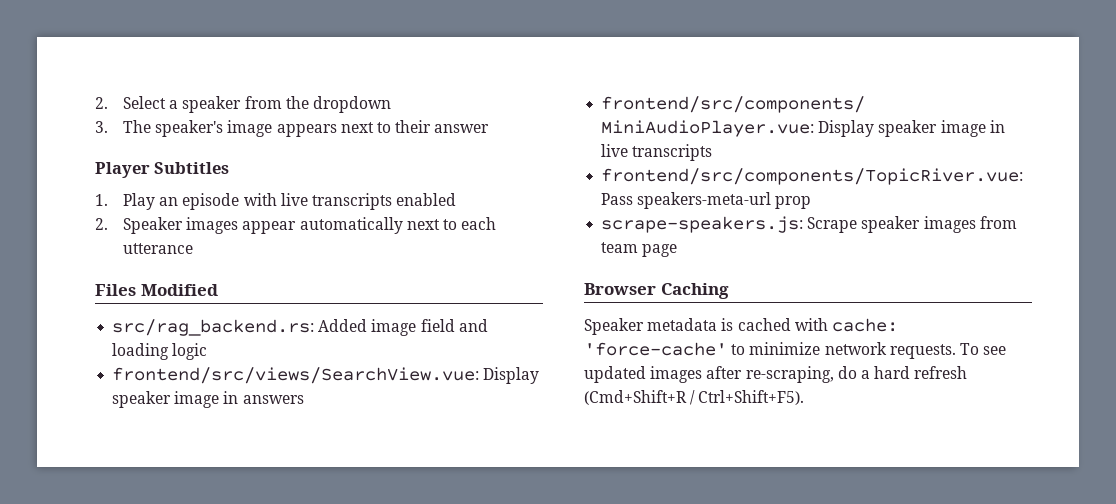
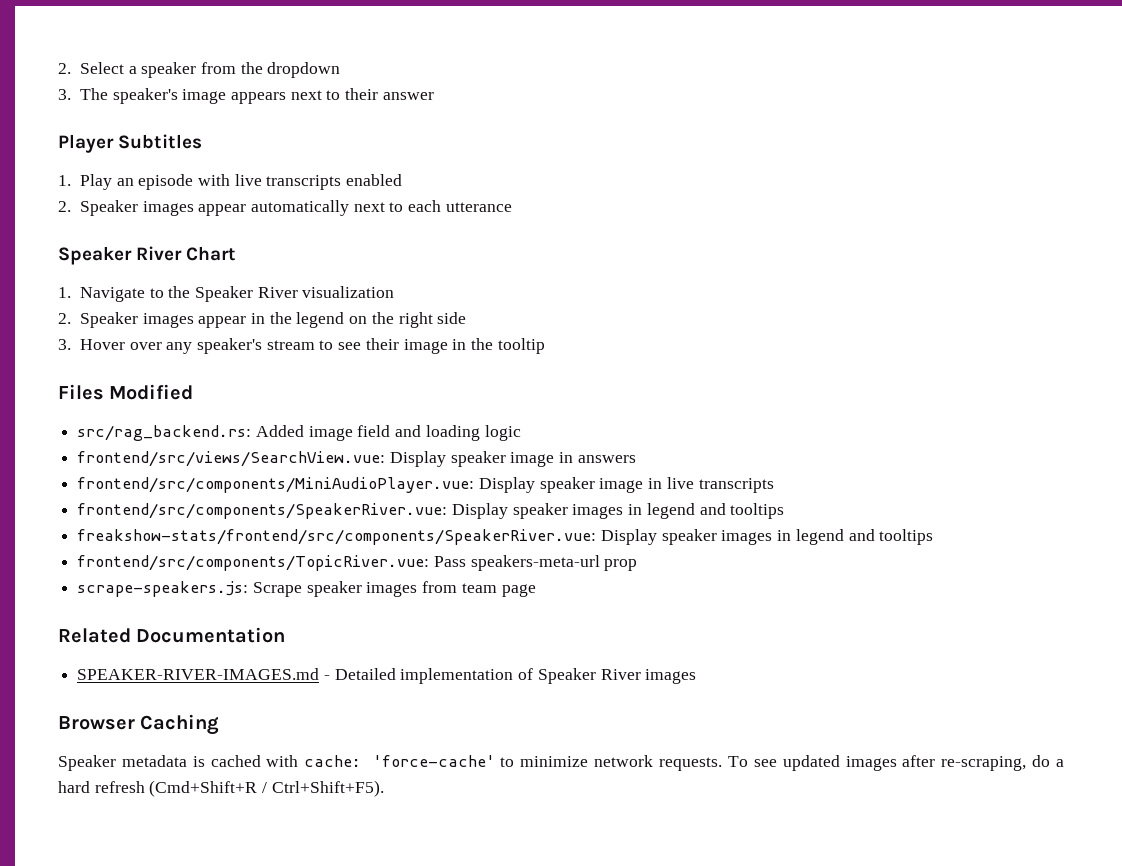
+ Speaker River Chart
+ 1. Navigate to the Speaker River visualization
+ 2. Speaker images appear in the legend on the right side
+ 3. Hover over any speaker's stream to see their image in the tooltip
+ frontend/src/components/SpeakerRiver.vue: Display speaker images in legend and tooltips
+ freakshow-stats/frontend/src/components/SpeakerRiver.vue: Display speaker images in legend and tooltips
+ Related Documentation
+ SPEAKER-RIVER-IMAGES.md - Detailed implementation of Speaker River images

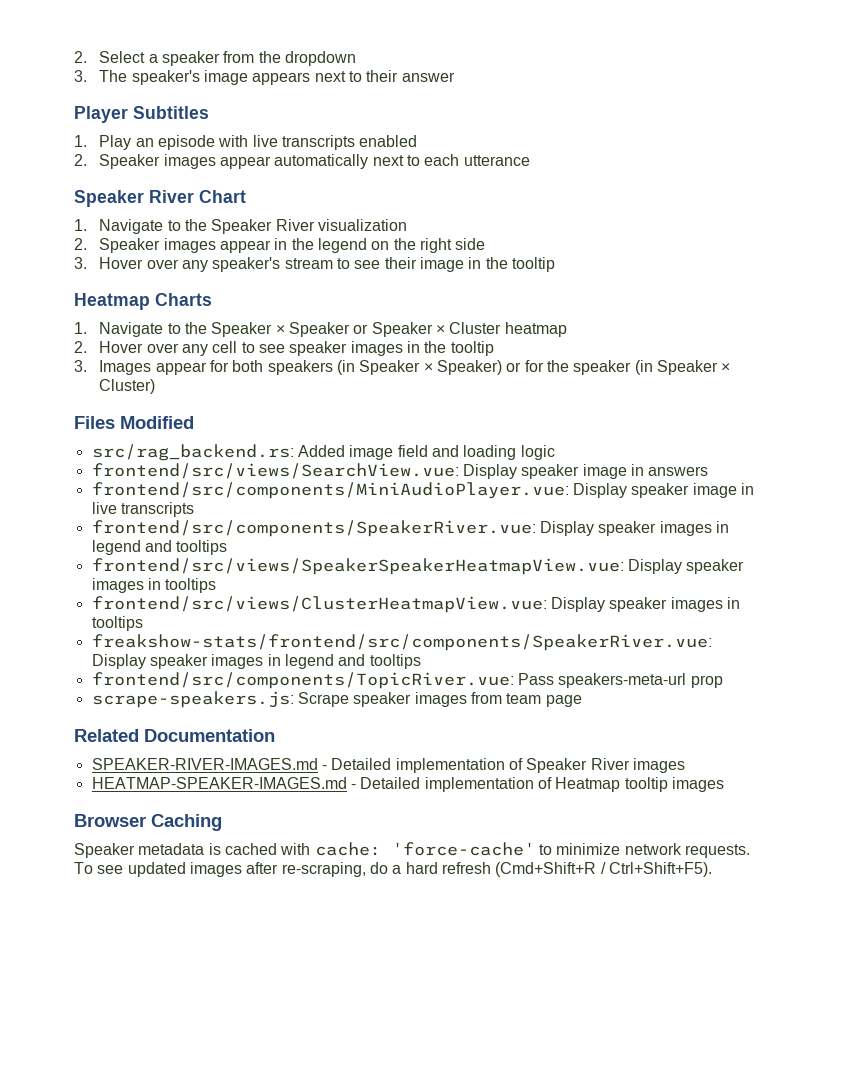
+ Heatmap Charts
+ 1. Navigate to the Speaker × Speaker or Speaker × Cluster heatmap
+ 2. Hover over any cell to see speaker images in the tooltip
+ 3. Images appear for both speakers (in Speaker × Speaker) or for the speaker (in Speaker × Cluster)
+ frontend/src/views/SpeakerSpeakerHeatmapView.vue: Display speaker images in tooltips
+ frontend/src/views/ClusterHeatmapView.vue: Display speaker images in tooltips
+ HEATMAP-SPEAKER-IMAGES.md - Detailed implementation of Heatmap tooltip images

